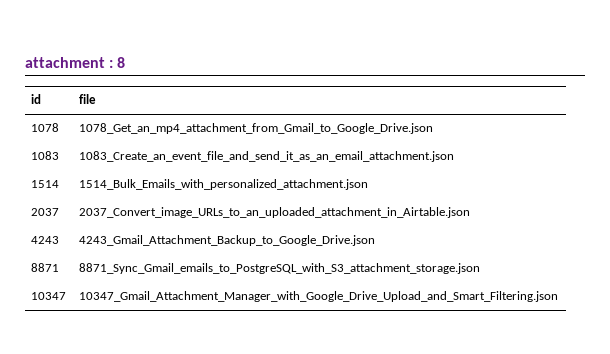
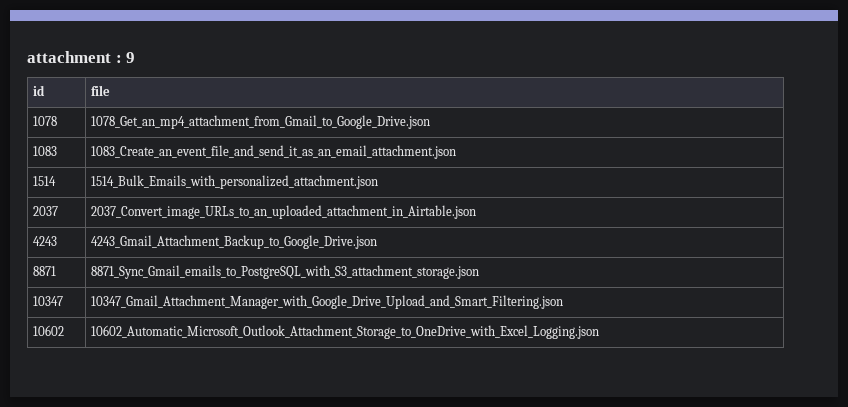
- attachment : 8
+ attachment : 9
+ 10602 | 10602_Automatic_Microsoft_Outlook_Attachment_Storage_to_OneDrive_with_Excel_Logging.json

